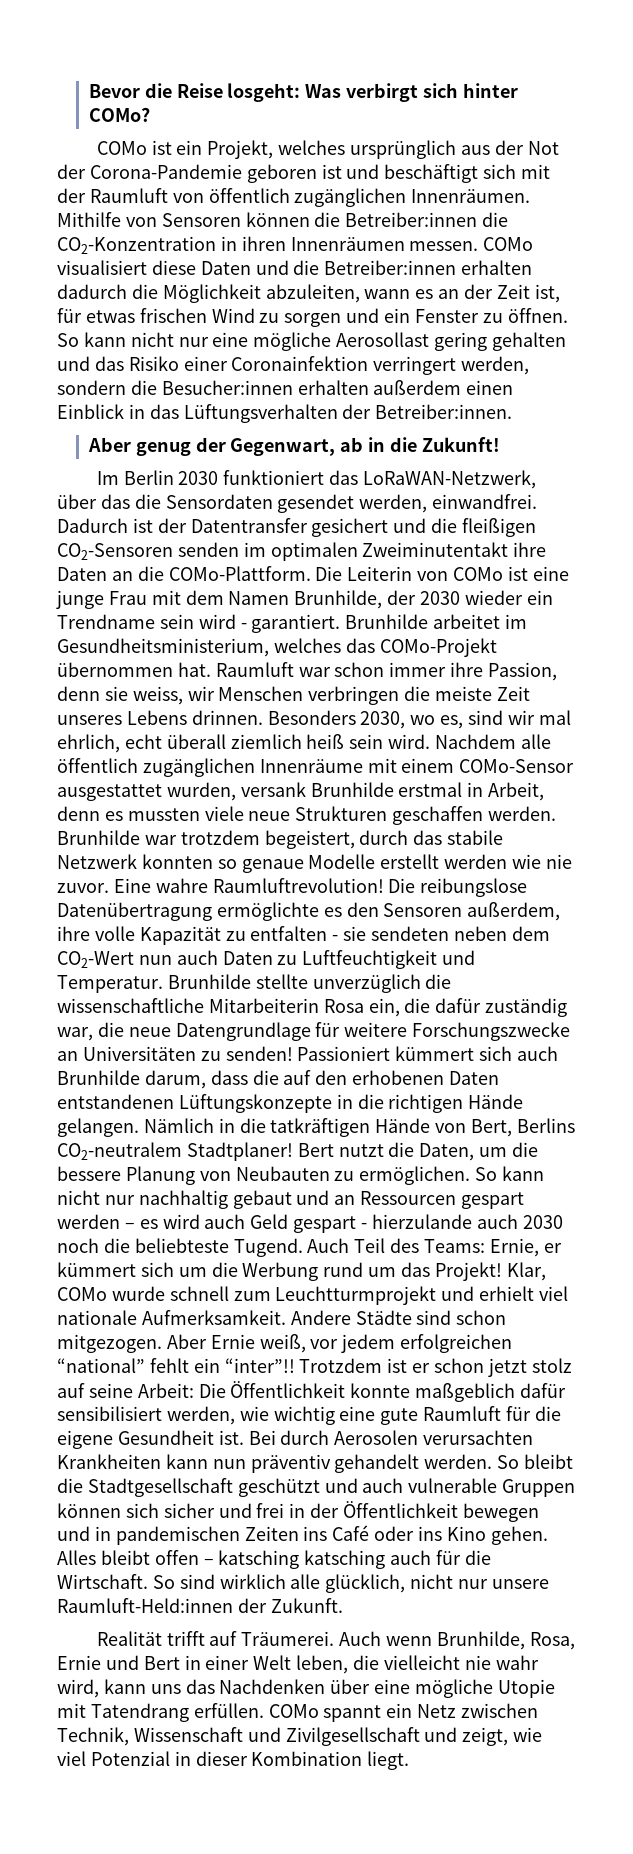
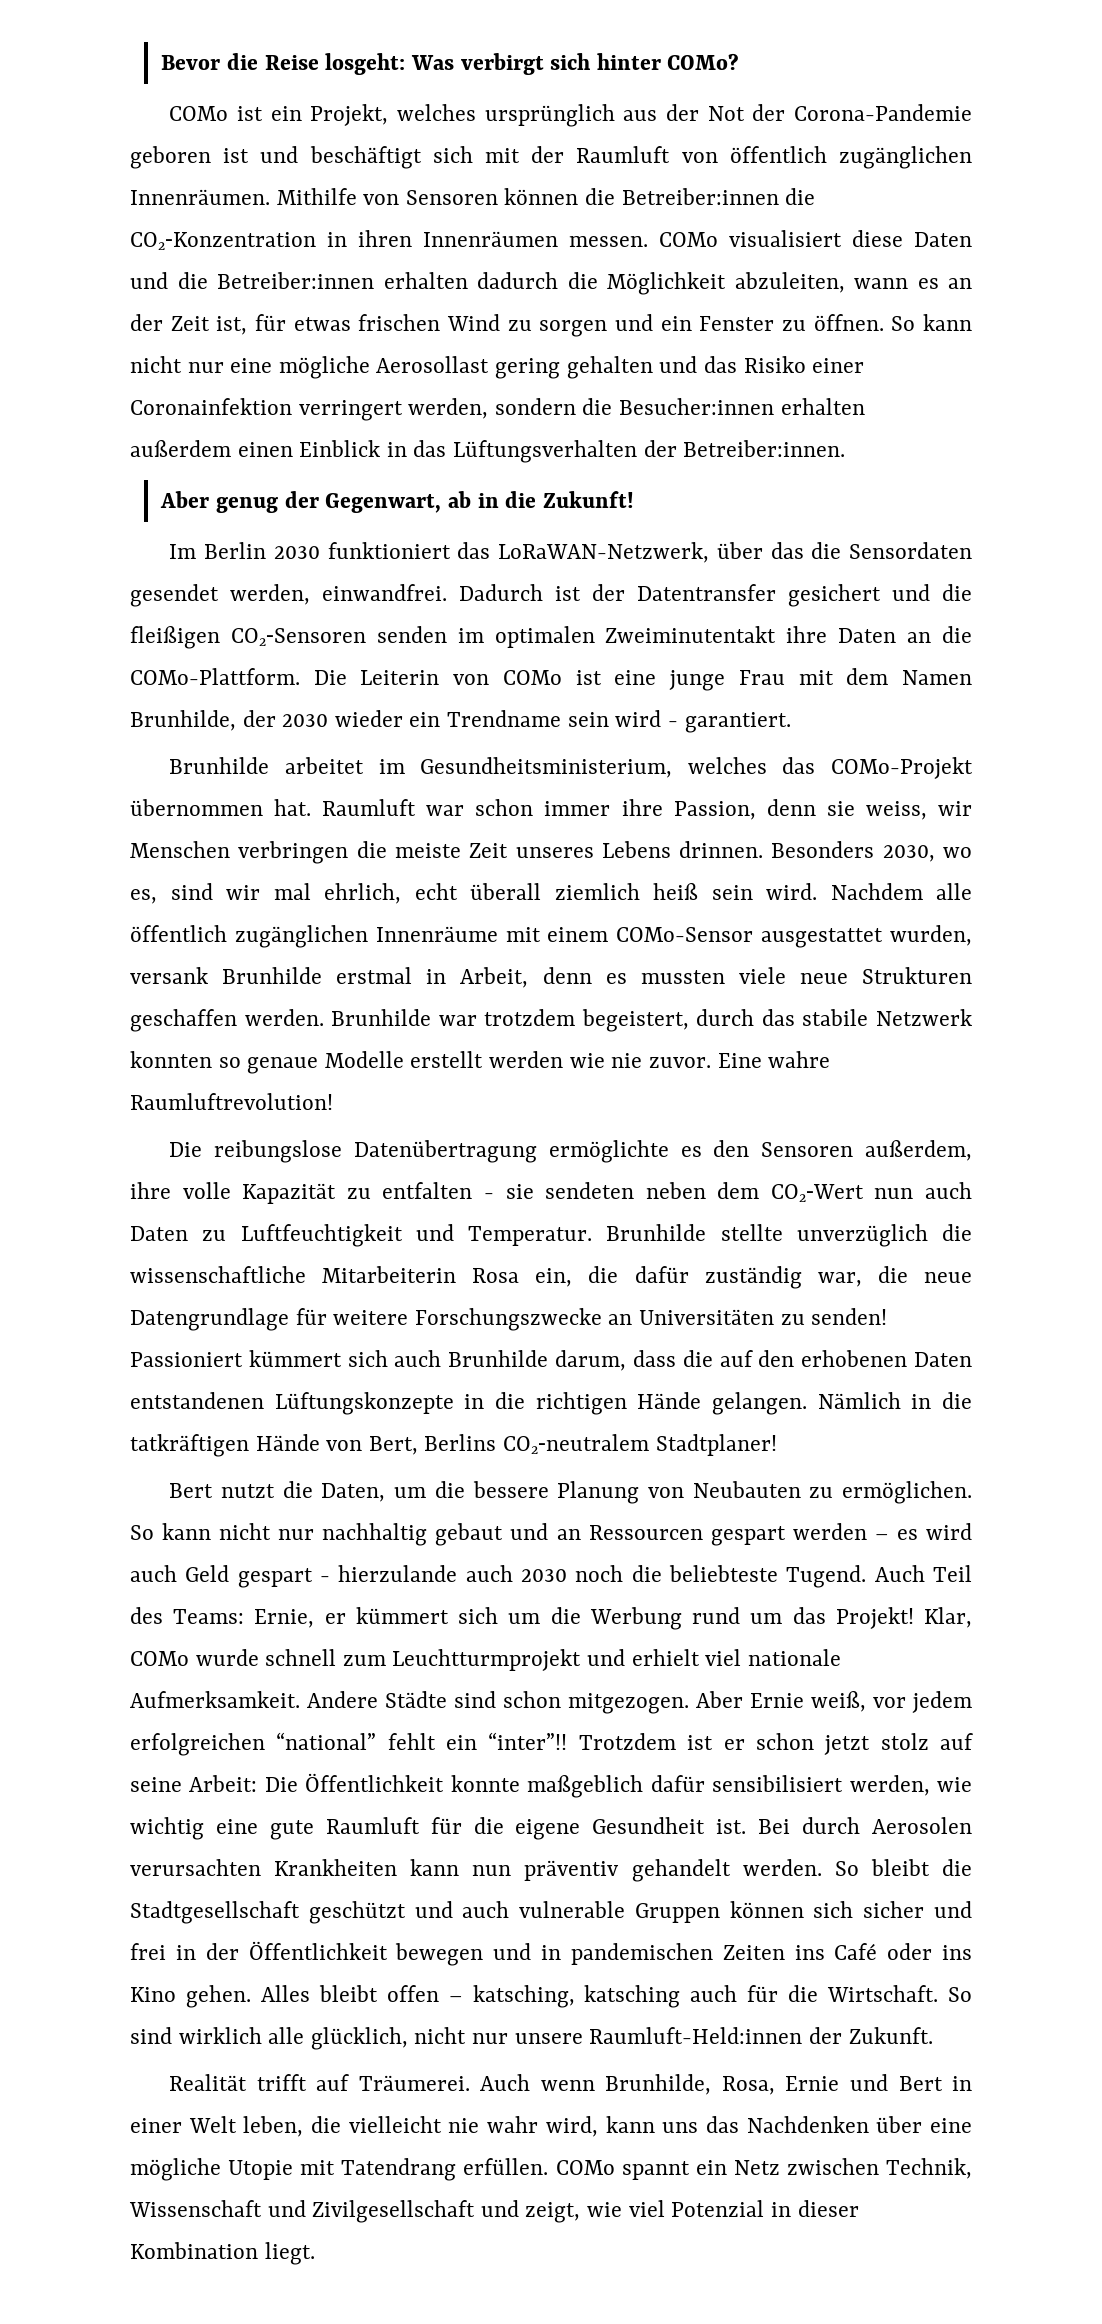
- Die Leiterin von COMo ist eine junge Frau mit dem Namen Brunhilde, der 2030 wieder ein Trendname sein wird - garantiert. Brunhilde arbeitet im Gesundheitsministerium, welches das COMo-Projekt übernommen hat.
+ Die Leiterin von COMo ist eine junge Frau mit dem Namen Brunhilde, der 2030 wieder ein Trendname sein wird - garantiert.
+ Brunhilde arbeitet im Gesundheitsministerium, welches das COMo-Projekt übernommen hat.
- Eine wahre Raumluftrevolution! Die reibungslose Datenübertragung ermöglichte es den Sensoren außerdem, ihre volle Kapazität zu entfalten - sie sendeten neben dem CO2‑Wert nun auch Daten zu Luftfeuchtigkeit und Temperatur.
+ Eine wahre Raumluftrevolution!
+ Die reibungslose Datenübertragung ermöglichte es den Sensoren außerdem, ihre volle Kapazität zu entfalten - sie sendeten neben dem CO2‑Wert nun auch Daten zu Luftfeuchtigkeit und Temperatur.
- Nämlich in die tatkräftigen Hände von Bert, Berlins CO2‑neutralem Stadtplaner! Bert nutzt die Daten, um die bessere Planung von Neubauten zu ermöglichen.
+ Nämlich in die tatkräftigen Hände von Bert, Berlins CO2‑neutralem Stadtplaner!
+ Bert nutzt die Daten, um die bessere Planung von Neubauten zu ermöglichen.
- Alles bleibt offen – katsching katsching auch für die Wirtschaft.
+ Alles bleibt offen – katsching, katsching auch für die Wirtschaft.

